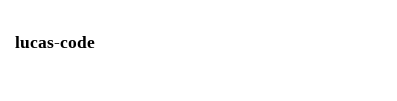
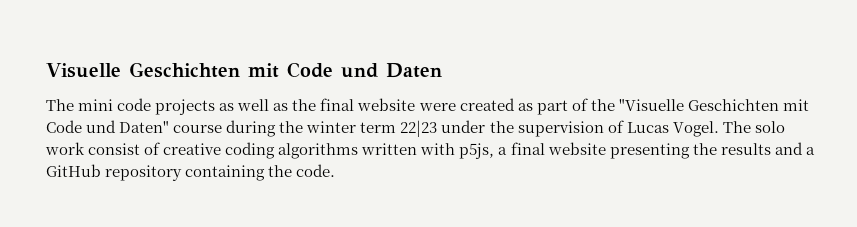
- lucas-code
+ Visuelle Geschichten mit Code und Daten
+ The mini code projects as well as the final website were created as part of the "Visuelle Geschichten mit Code und Daten" course during the winter term 22|23 under the supervision of Lucas Vogel. The solo work consist of creative coding algorithms written with p5js, a final website presenting the results and a GitHub repository containing the code.

